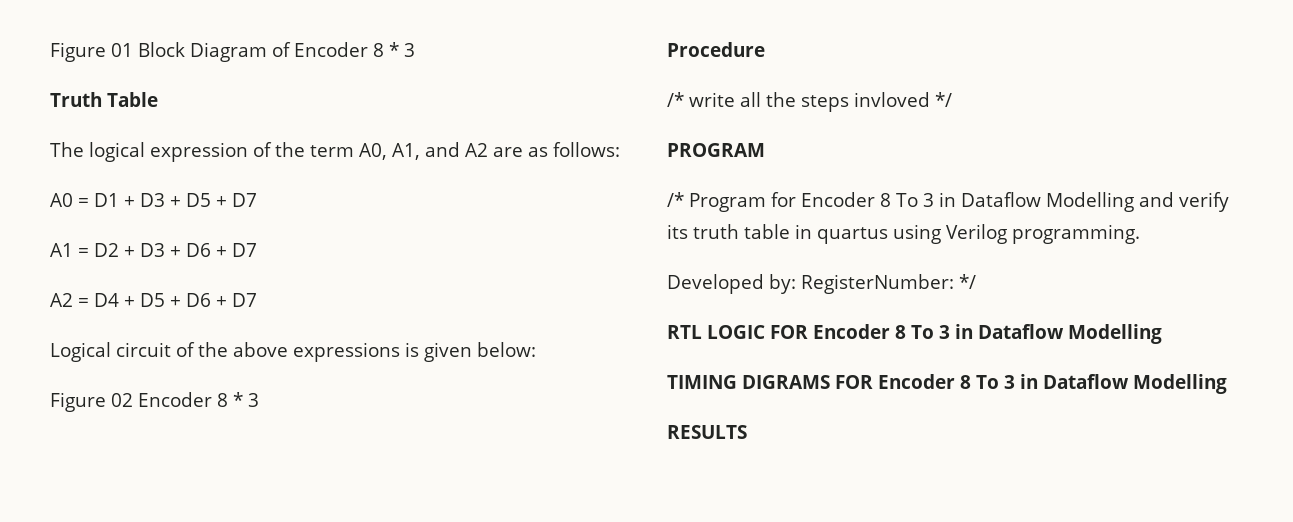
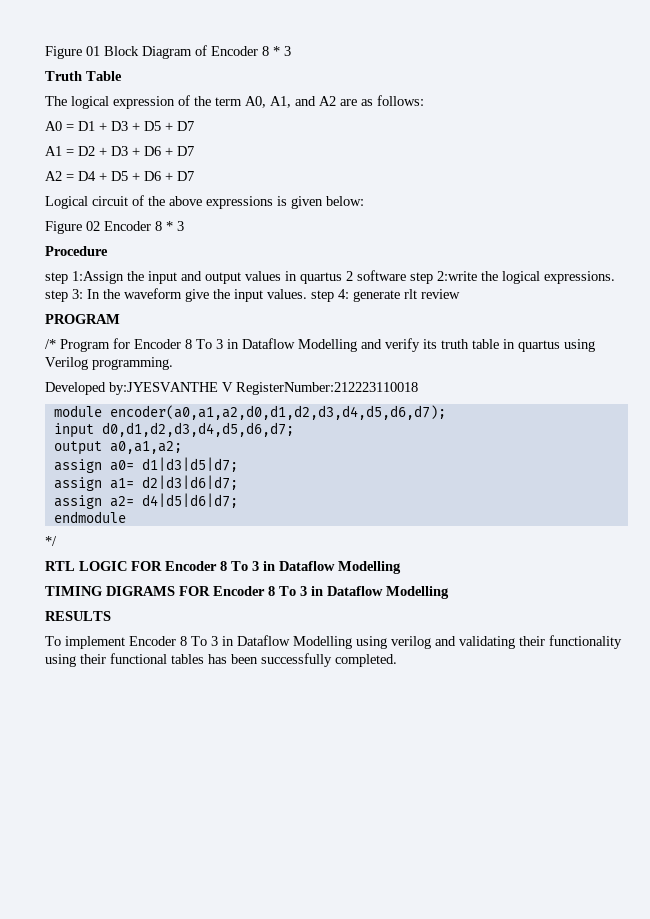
- /* write all the steps invloved */
+ step 1:Assign the input and output values in quartus 2 software step 2:write the logical expressions. step 3: In the waveform give the input values. step 4: generate rlt review
- Developed by: RegisterNumber: */
+ Developed by:JYESVANTHE V RegisterNumber:212223110018
+ module encoder(a0,a1,a2,d0,d1,d2,d3,d4,d5,d6,d7);
+ input d0,d1,d2,d3,d4,d5,d6,d7;
+ output a0,a1,a2;
+ assign a0= d1|d3|d5|d7;
+ assign a1= d2|d3|d6|d7;
+ assign a2= d4|d5|d6|d7;
+ endmodule
+ */
+ To implement Encoder 8 To 3 in Dataflow Modelling using verilog and validating their functionality using their functional tables has been successfully completed.

